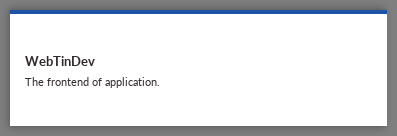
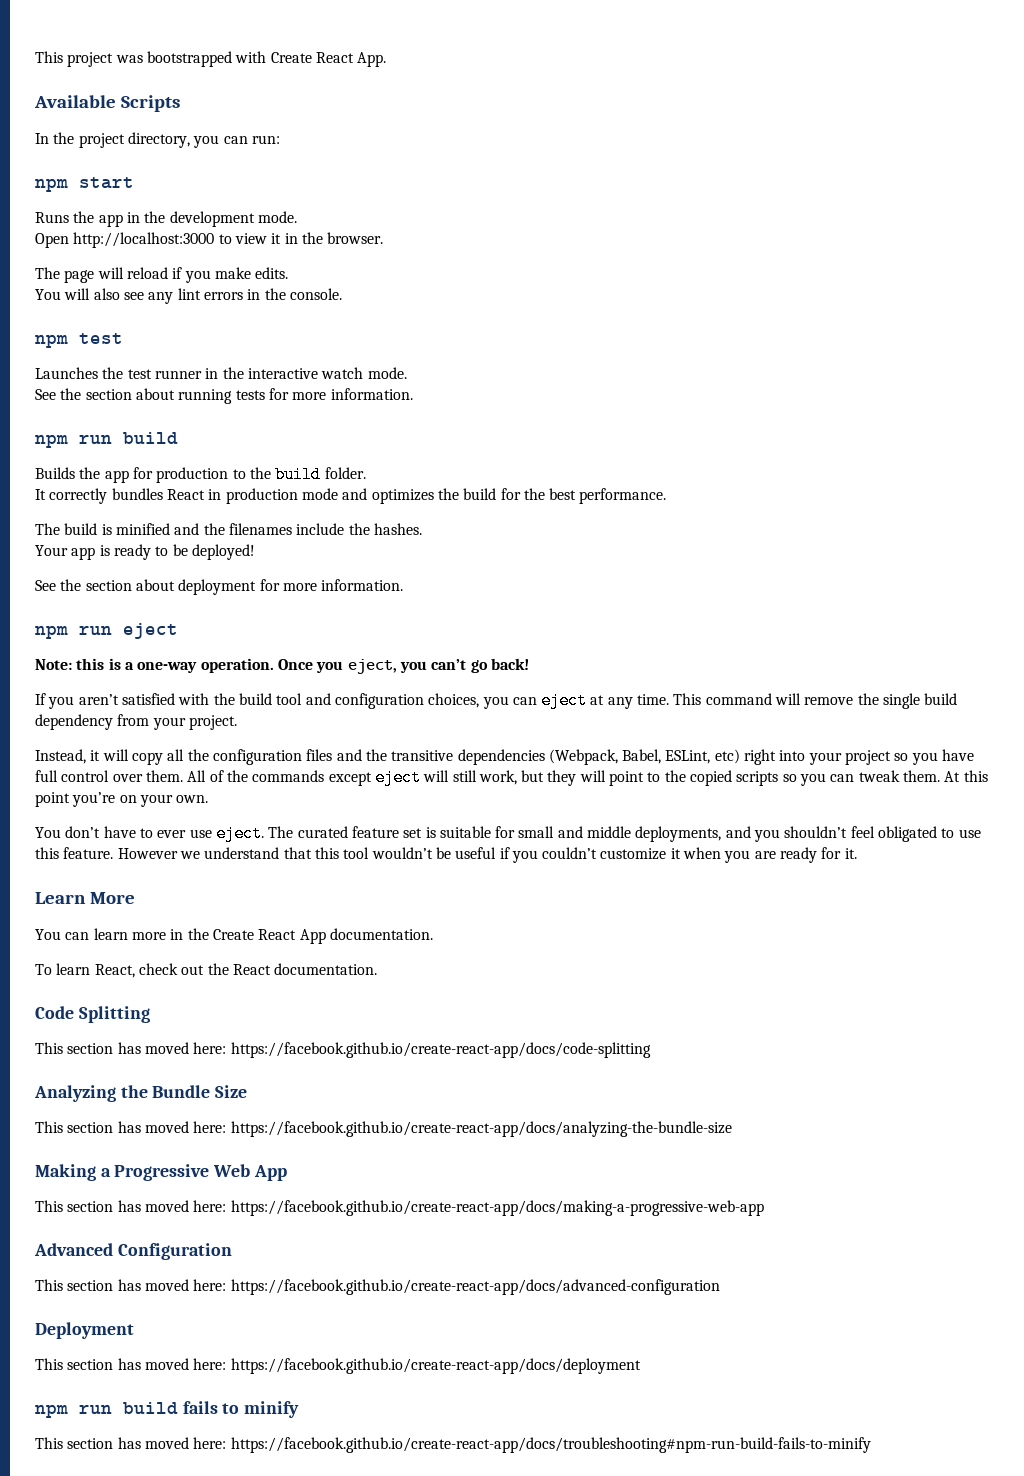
- WebTinDev
- The frontend of application.
+ This project was bootstrapped with Create React App.
+ Available Scripts
+ In the project directory, you can run:
+ npm start
+ Runs the app in the development mode.
+ Open http://localhost:3000 to view it in the browser.
+ The page will reload if you make edits.
+ You will also see any lint errors in the console.
+ npm test
+ Launches the test runner in the interactive watch mode.
+ See the section about running tests for more information.
+ npm run build
+ Builds the app for production to the build folder.
+ It correctly bundles React in production mode and optimizes the build for the best performance.
+ The build is minified and the filenames include the hashes.
+ Your app is ready to be deployed!
+ See the section about deployment for more information.
+ npm run eject
+ Note: this is a one-way operation. Once you eject, you can’t go back!
+ If you aren’t satisfied with the build tool and configuration choices, you can eject at any time. This command will remove the single build dependency from your project.
+ Instead, it will copy all the configuration files and the transitive dependencies (Webpack, Babel, ESLint, etc) right into your project so you have full control over them. All of the commands except eject will still work, but they will point to the copied scripts so you can tweak them. At this point you’re on your own.
+ You don’t have to ever use eject. The curated feature set is suitable for small and middle deployments, and you shouldn’t feel obligated to use this feature. However we understand that this tool wouldn’t be useful if you couldn’t customize it when you are ready for it.
+ Learn More
+ You can learn more in the Create React App documentation.
+ To learn React, check out the React documentation.
+ Code Splitting
+ This section has moved here: https://facebook.github.io/create-react-app/docs/code-splitting
+ Analyzing the Bundle Size
+ This section has moved here: https://facebook.github.io/create-react-app/docs/analyzing-the-bundle-size
+ Making a Progressive Web App
+ This section has moved here: https://facebook.github.io/create-react-app/docs/making-a-progressive-web-app
+ Advanced Configuration
+ This section has moved here: https://facebook.github.io/create-react-app/docs/advanced-configuration
+ Deployment
+ This section has moved here: https://facebook.github.io/create-react-app/docs/deployment
+ npm run build fails to minify
+ This section has moved here: https://facebook.github.io/create-react-app/docs/troubleshooting#npm-run-build-fails-to-minify

